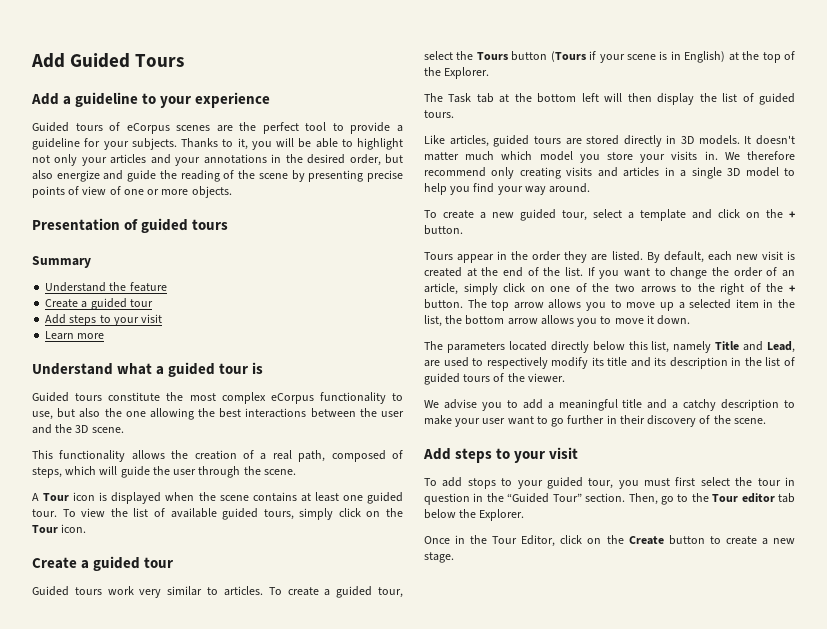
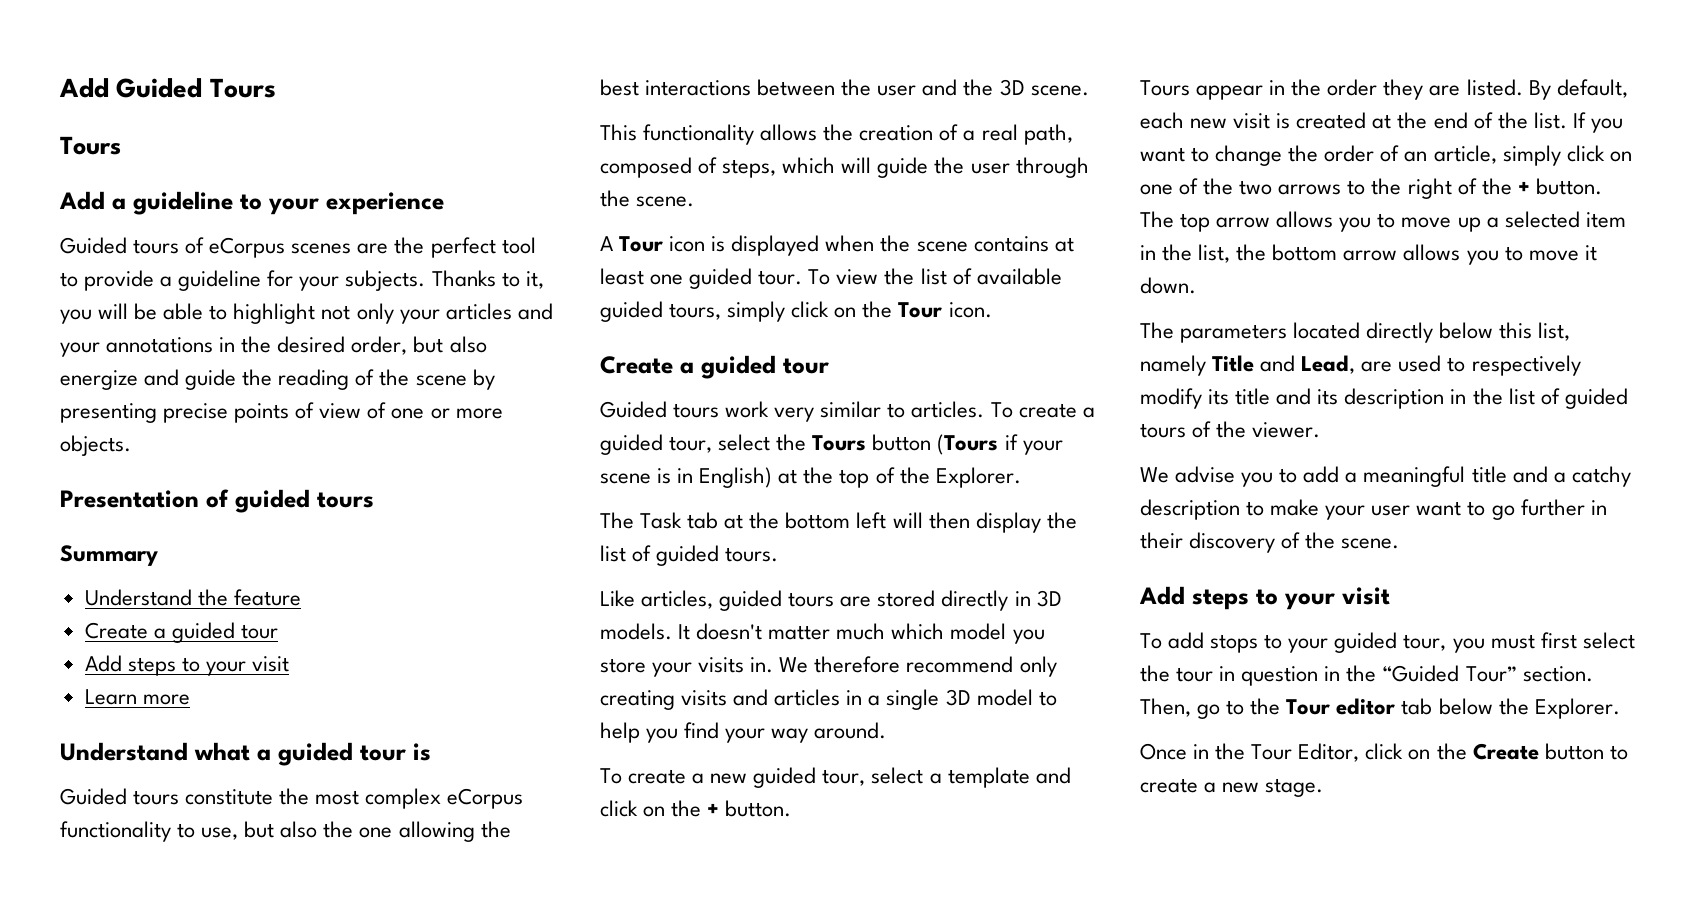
  Add Guided Tours
+ Tours

